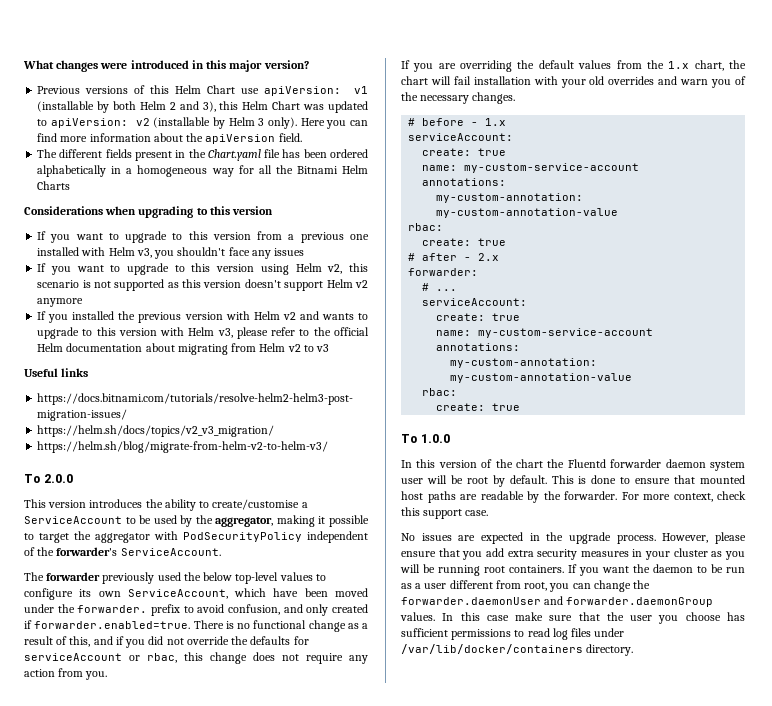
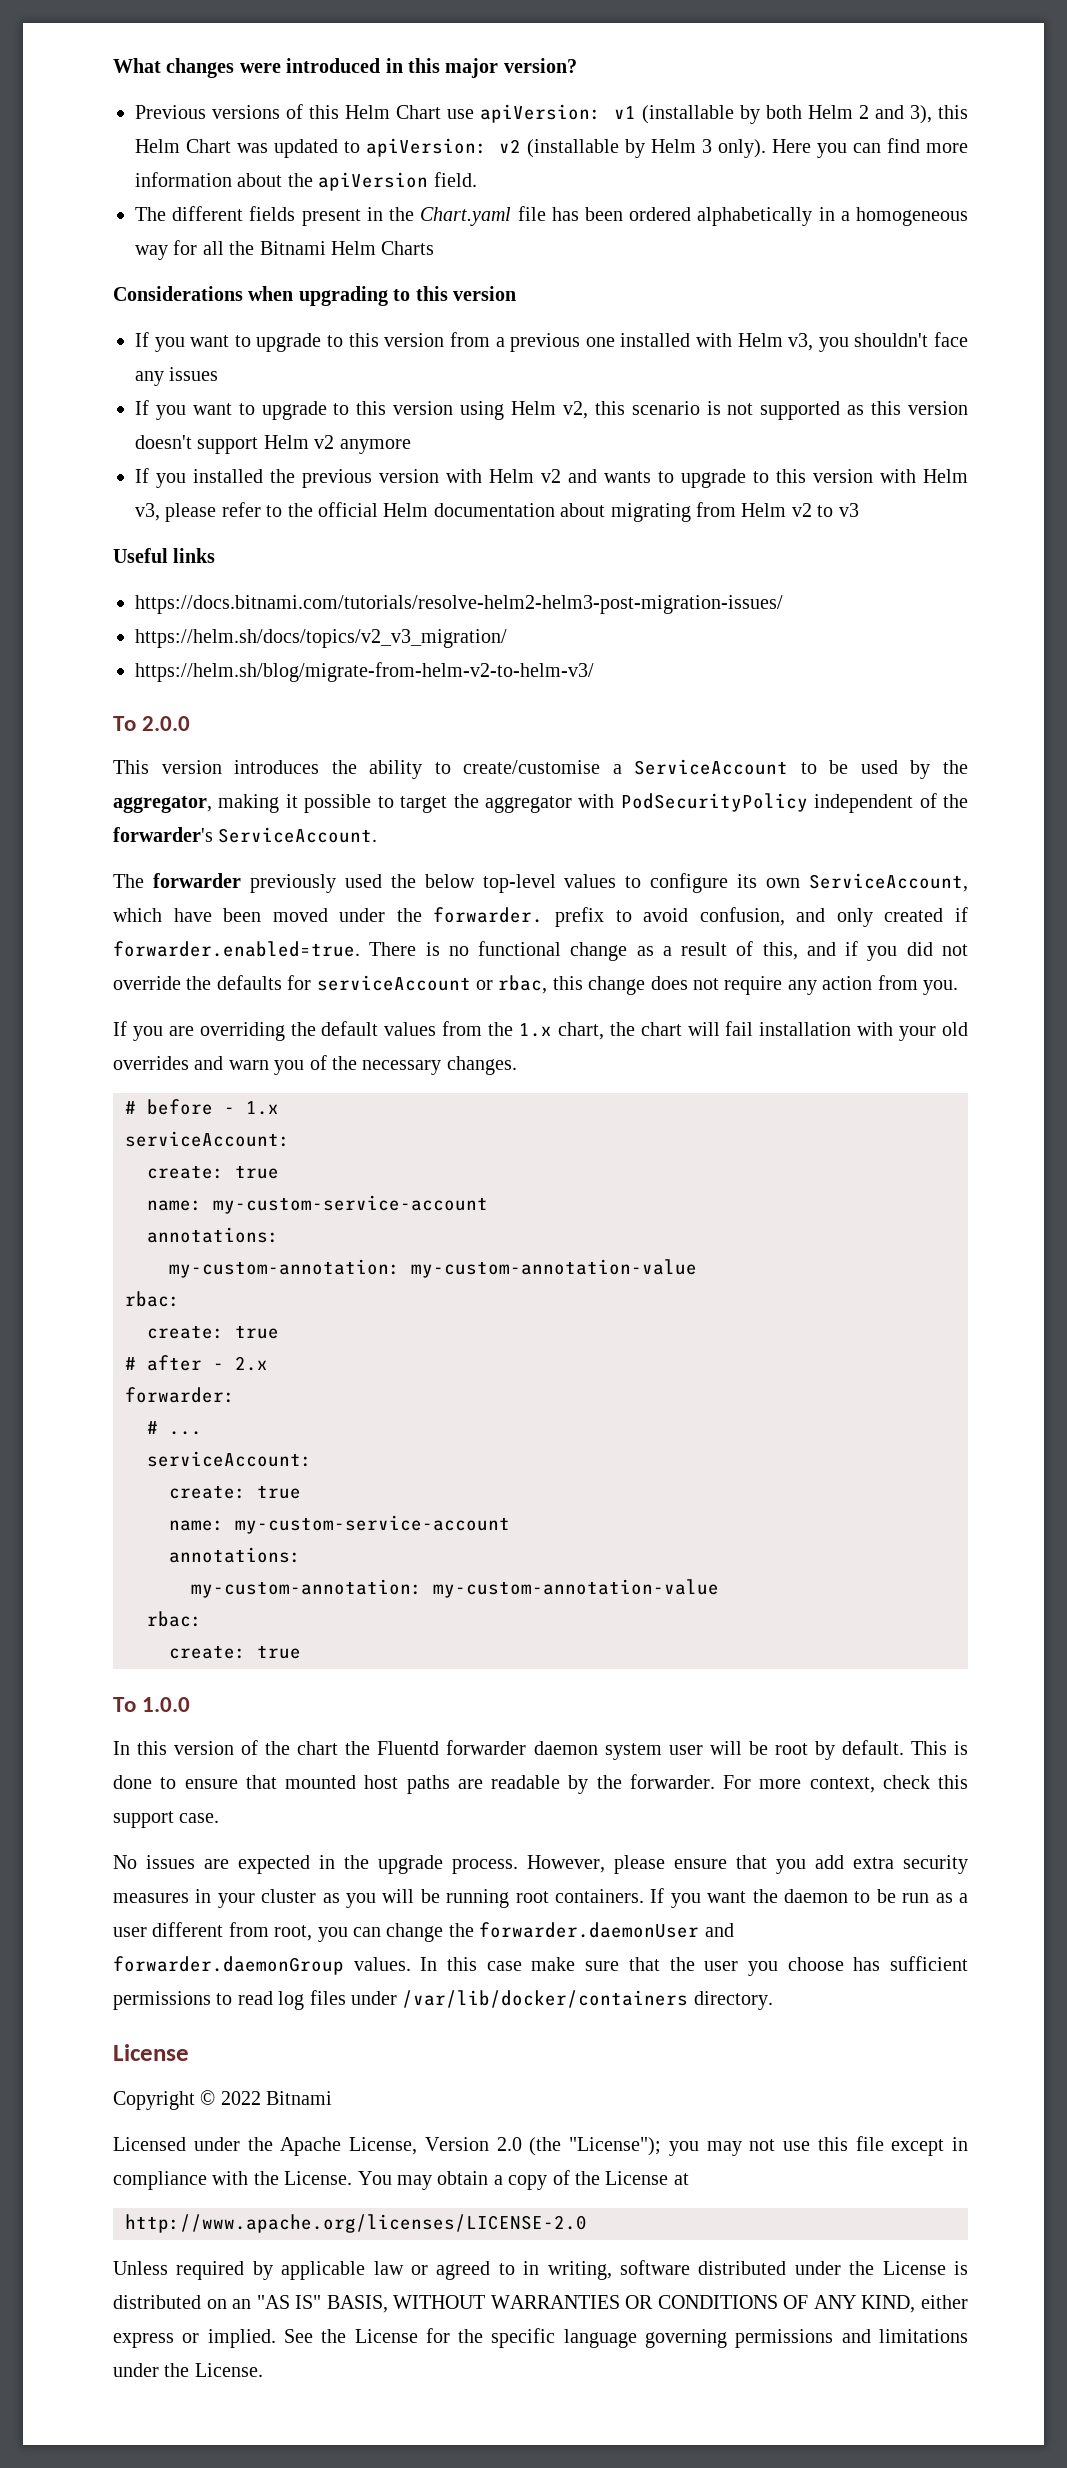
  In this case make sure that the user you choose has sufficient permissions to read log files under /var/lib/docker/containers directory.
+ License
+ Copyright © 2022 Bitnami
+ Licensed under the Apache License, Version 2.0 (the "License"); you may not use this file except in compliance with the License. You may obtain a copy of the License at
+ http://www.apache.org/licenses/LICENSE-2.0
+ Unless required by applicable law or agreed to in writing, software distributed under the License is distributed on an "AS IS" BASIS, WITHOUT WARRANTIES OR CONDITIONS OF ANY KIND, either express or implied. See the License for the specific language governing permissions and limitations under the License.

